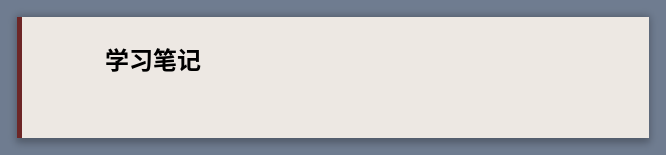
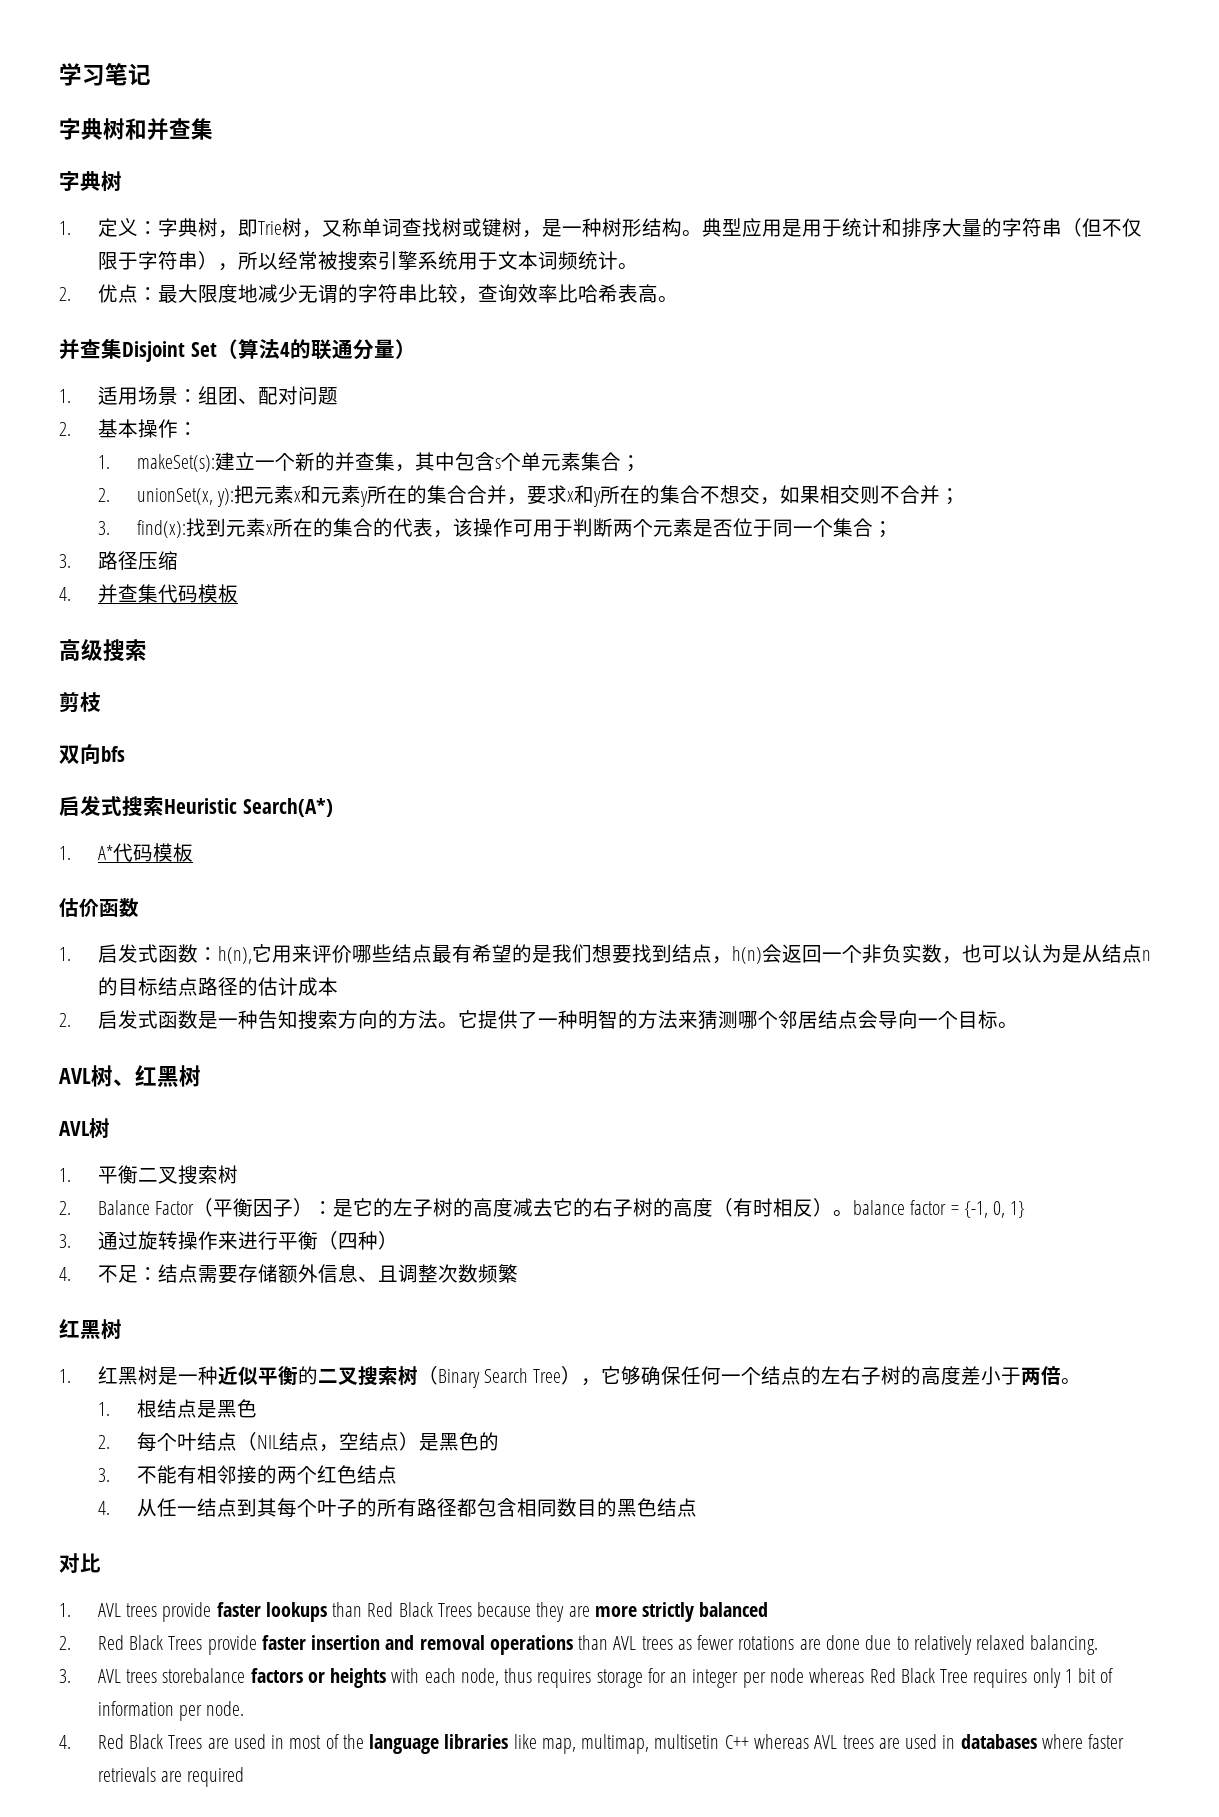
+ 字典树和并查集
+ 字典树
+ 1.定义：字典树，即Trie树，又称单词查找树或键树，是一种树形结构。典型应用是用于统计和排序大量的字符串（但不仅限于字符串），所以经常被搜索引擎系统用于文本词频统计。
+ 2.优点：最大限度地减少无谓的字符串比较，查询效率比哈希表高。
+ 并查集Disjoint Set（算法4的联通分量）
+ 1.适用场景：组团、配对问题
+ 2.基本操作：
+ 1. makeSet(s):建立一个新的并查集，其中包含s个单元素集合；
+ 2. unionSet(x, y):把元素x和元素y所在的集合合并，要求x和y所在的集合不想交，如果相交则不合并；
+ 3. find(x):找到元素x所在的集合的代表，该操作可用于判断两个元素是否位于同一个集合；
+ 3.路径压缩
+ 4.并查集代码模板
+ 高级搜索
+ 剪枝
+ 双向bfs
+ 启发式搜索Heuristic Search(A*)
+ 1. A*代码模板
+ 估价函数
+ 1.启发式函数：h(n),它用来评价哪些结点最有希望的是我们想要找到结点，h(n)会返回一个非负实数，也可以认为是从结点n的目标结点路径的估计成本
+ 2.启发式函数是一种告知搜索方向的方法。它提供了一种明智的方法来猜测哪个邻居结点会导向一个目标。
+ AVL树、红黑树
+ AVL树
+ 1.平衡二叉搜索树
+ 2. Balance Factor（平衡因子）：是它的左子树的高度减去它的右子树的高度（有时相反）。balance factor = {-1, 0, 1}
+ 3.通过旋转操作来进行平衡（四种）
+ 4.不足：结点需要存储额外信息、且调整次数频繁
+ 红黑树
+ 1.红黑树是一种近似平衡的二叉搜索树（Binary Search Tree），它够确保任何一个结点的左右子树的高度差小于两倍。
+ 1.根结点是黑色
+ 2.每个叶结点（NIL结点，空结点）是黑色的
+ 3.不能有相邻接的两个红色结点
+ 4.从任一结点到其每个叶子的所有路径都包含相同数目的黑色结点
+ 对比
+ 1. AVL trees provide faster lookups than Red Black Trees because they are more strictly balanced
+ 2. Red Black Trees provide faster insertion and removal operations than AVL trees as fewer rotations are done due to relatively relaxed balancing.
+ 3. AVL trees storebalance factors or heights with each node, thus requires storage for an integer per node whereas Red Black Tree requires only 1 bit of information per node.
+ 4. Red Black Trees are used in most of the language libraries like map, multimap, multisetin C++ whereas AVL trees are used in databases where faster retrievals are required

